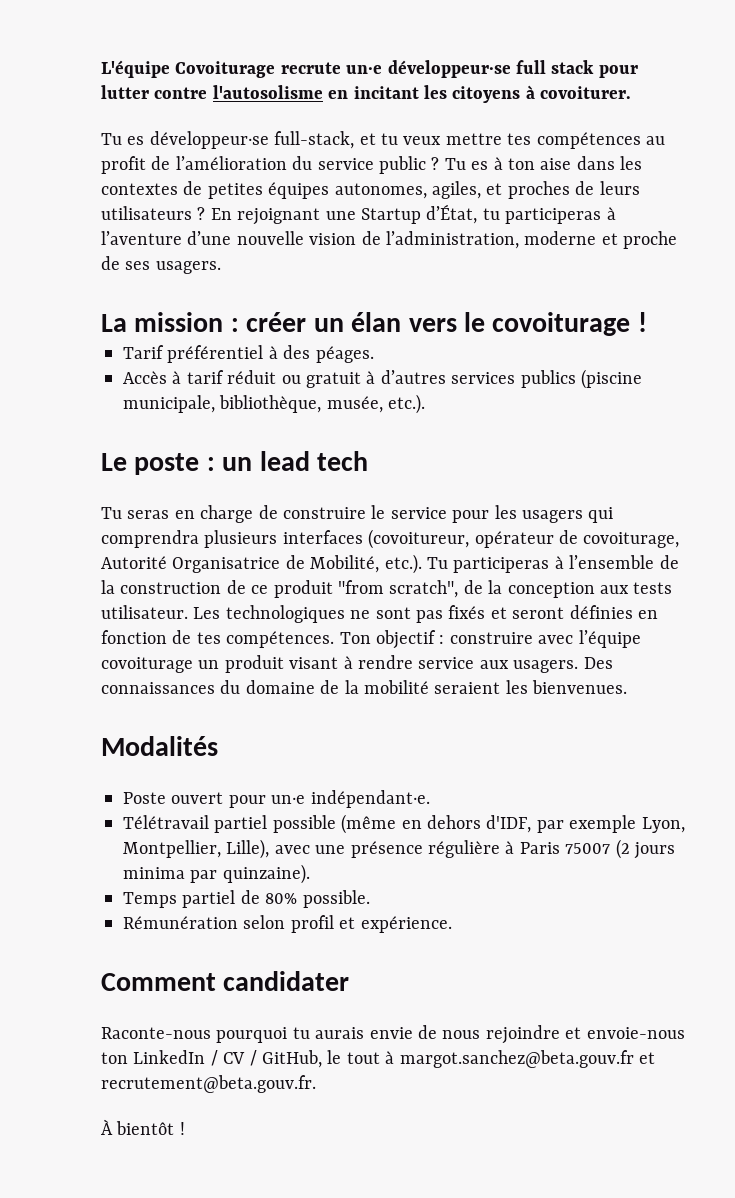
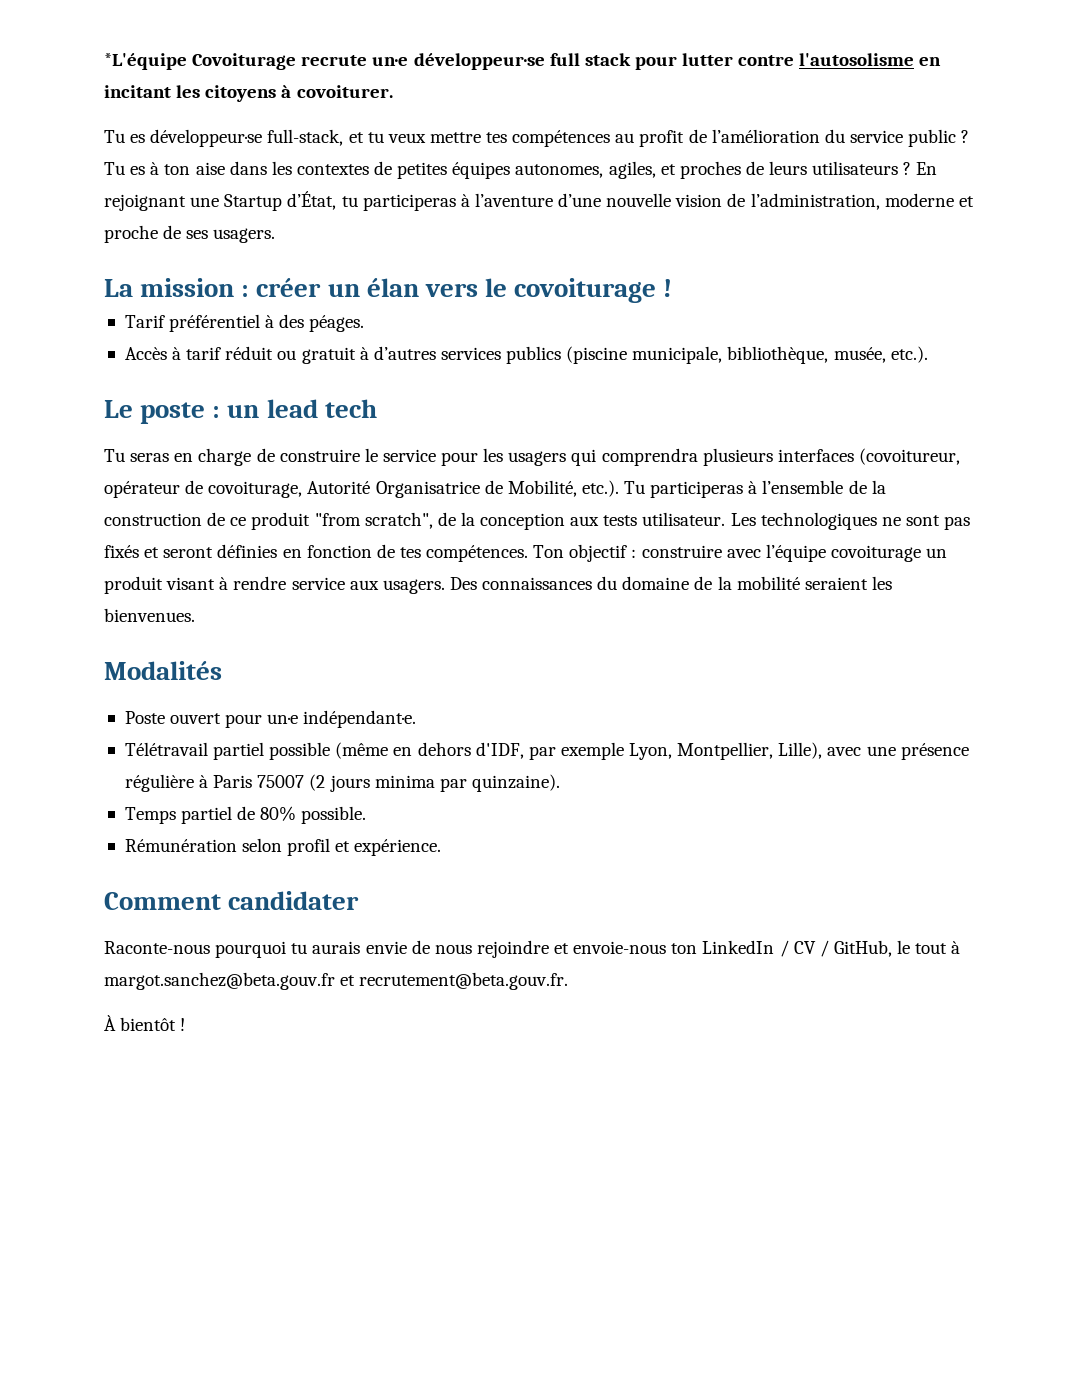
- L'équipe Covoiturage recrute un·e développeur·se full stack pour lutter contre l'autosolisme en incitant les citoyens à covoiturer.
+ *L'équipe Covoiturage recrute un·e développeur·se full stack pour lutter contre l'autosolisme en incitant les citoyens à covoiturer.

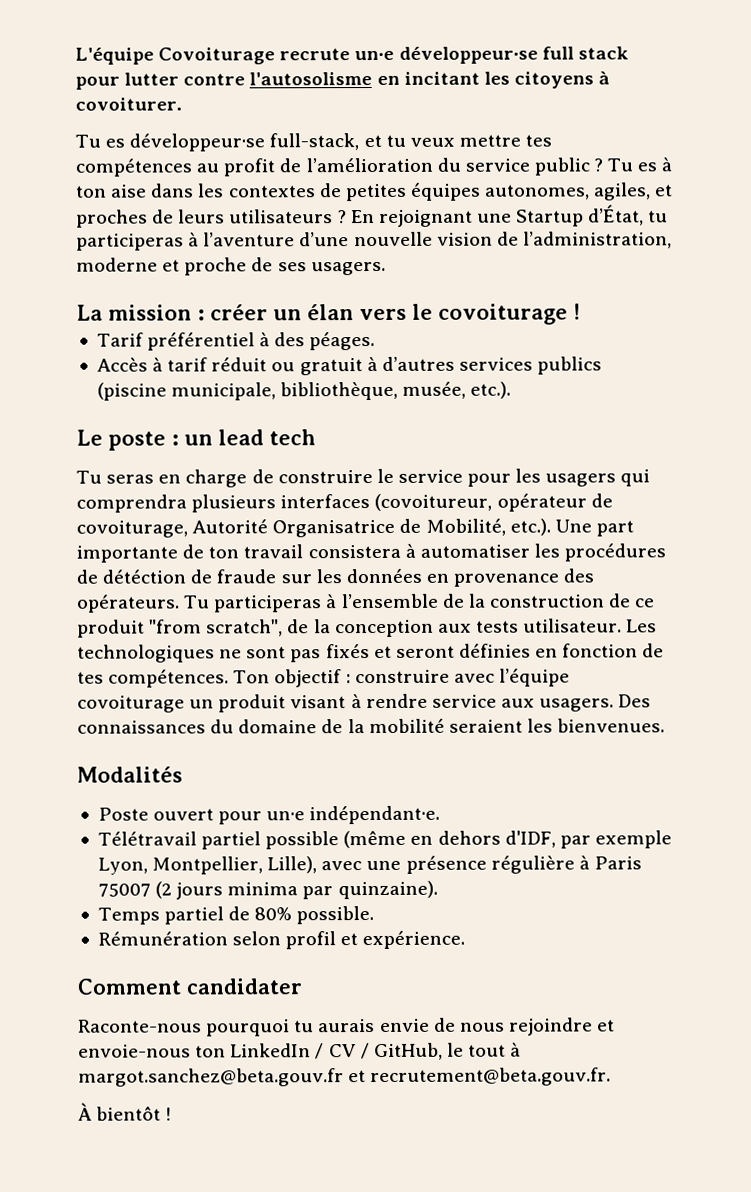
- *L'équipe Covoiturage recrute un·e développeur·se full stack pour lutter contre l'autosolisme en incitant les citoyens à covoiturer.
+ L'équipe Covoiturage recrute un·e développeur·se full stack pour lutter contre l'autosolisme en incitant les citoyens à covoiturer.
- Tu seras en charge de construire le service pour les usagers qui comprendra plusieurs interfaces (covoitureur, opérateur de covoiturage, Autorité Organisatrice de Mobilité, etc.). Tu participeras à l’ensemble de la construction de ce produit "from scratch", de la conception aux tests utilisateur.
+ Tu seras en charge de construire le service pour les usagers qui comprendra plusieurs interfaces (covoitureur, opérateur de covoiturage, Autorité Organisatrice de Mobilité, etc.). Une part importante de ton travail consistera à automatiser les procédures de détéction de fraude sur les données en provenance des opérateurs. Tu participeras à l’ensemble de la construction de ce produit "from scratch", de la conception aux tests utilisateur.

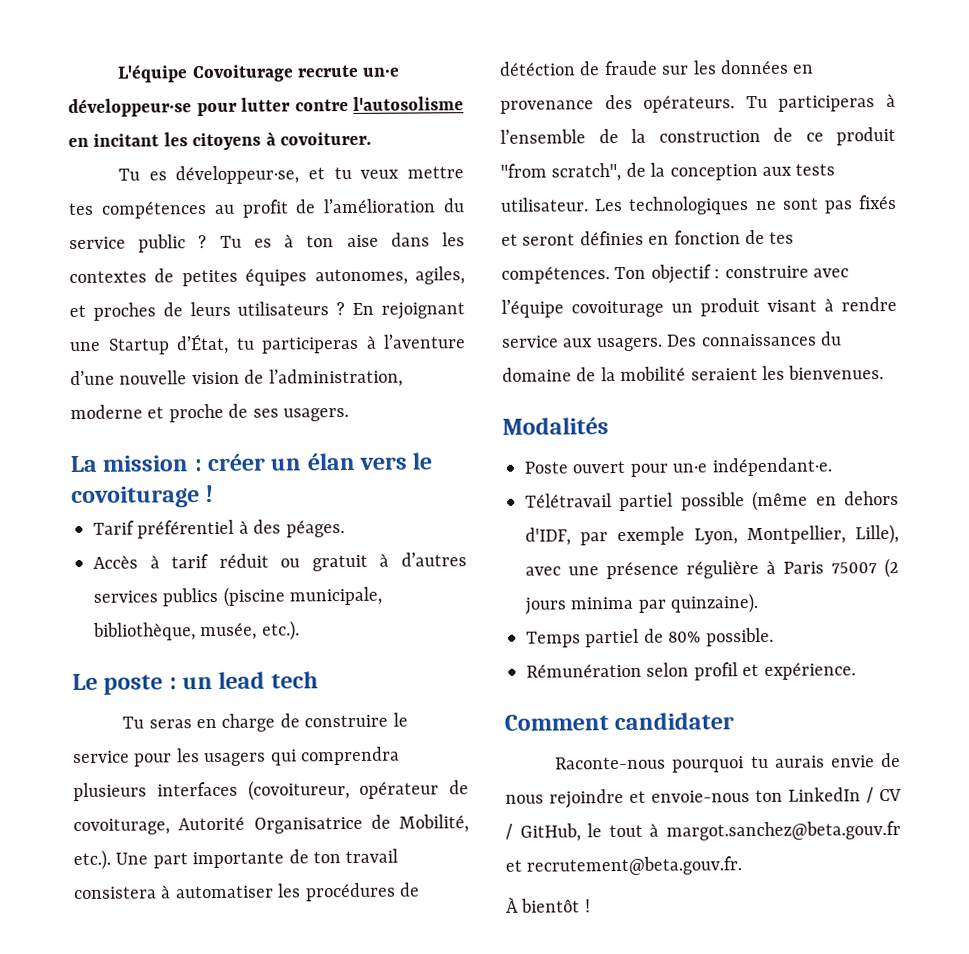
- L'équipe Covoiturage recrute un·e développeur·se full stack pour lutter contre l'autosolisme en incitant les citoyens à covoiturer.
+ L'équipe Covoiturage recrute un·e développeur·se pour lutter contre l'autosolisme en incitant les citoyens à covoiturer.
- Tu es développeur·se full-stack, et tu veux mettre tes compétences au profit de l’amélioration du service public ?
+ Tu es développeur·se, et tu veux mettre tes compétences au profit de l’amélioration du service public ?

